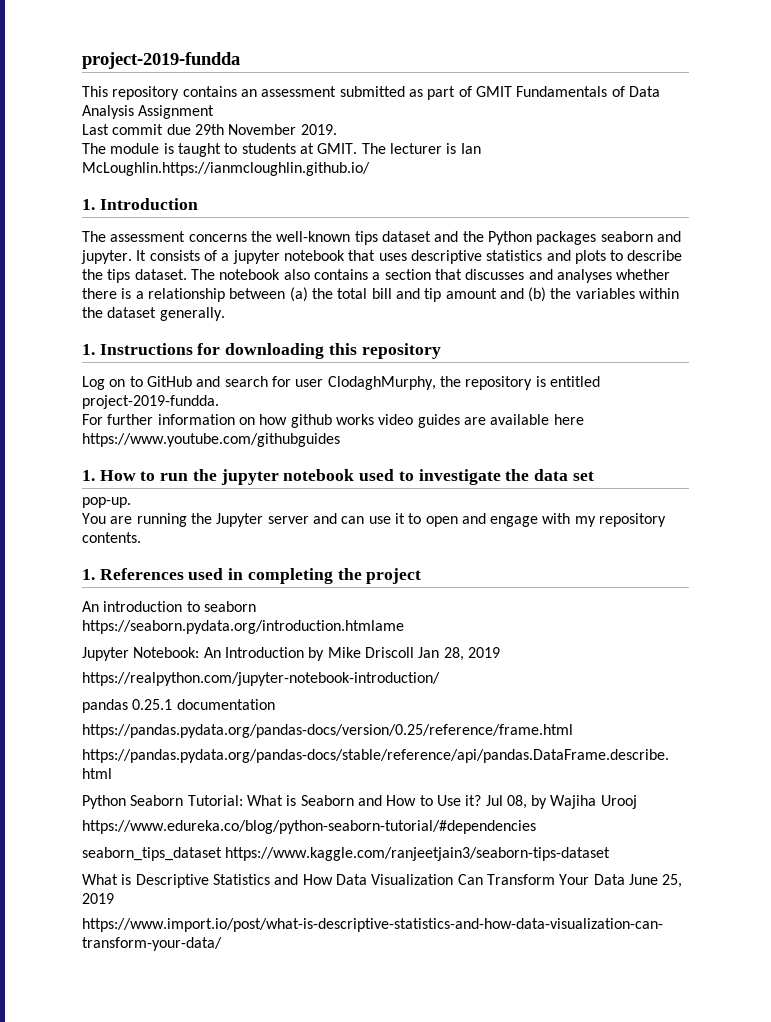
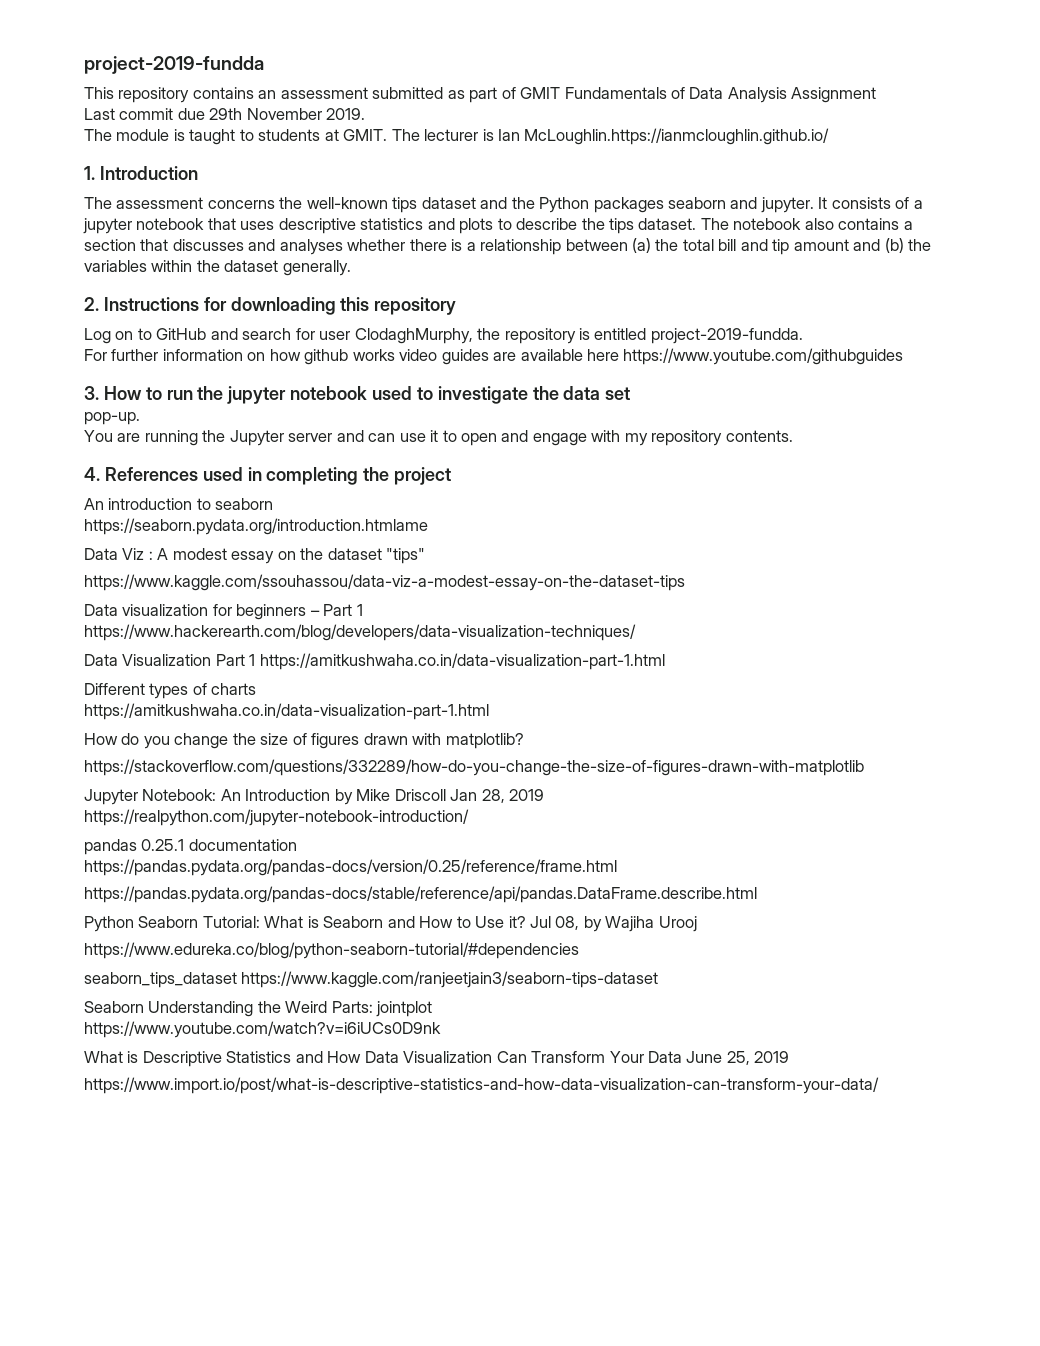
- 1. Instructions for downloading this repository
+ 2. Instructions for downloading this repository
- 1. How to run the jupyter notebook used to investigate the data set
+ 3. How to run the jupyter notebook used to investigate the data set
- 1. References used in completing the project
+ 4. References used in completing the project
+ Data Viz : A modest essay on the dataset "tips"
+ https://www.kaggle.com/ssouhassou/data-viz-a-modest-essay-on-the-dataset-tips
+ Data visualization for beginners – Part 1
+ https://www.hackerearth.com/blog/developers/data-visualization-techniques/
+ Data Visualization Part 1 https://amitkushwaha.co.in/data-visualization-part-1.html
+ Different types of charts
+ https://amitkushwaha.co.in/data-visualization-part-1.html
+ How do you change the size of figures drawn with matplotlib?
+ https://stackoverflow.com/questions/332289/how-do-you-change-the-size-of-figures-drawn-with-matplotlib
+ Seaborn Understanding the Weird Parts: jointplot
+ https://www.youtube.com/watch?v=i6iUCs0D9nk

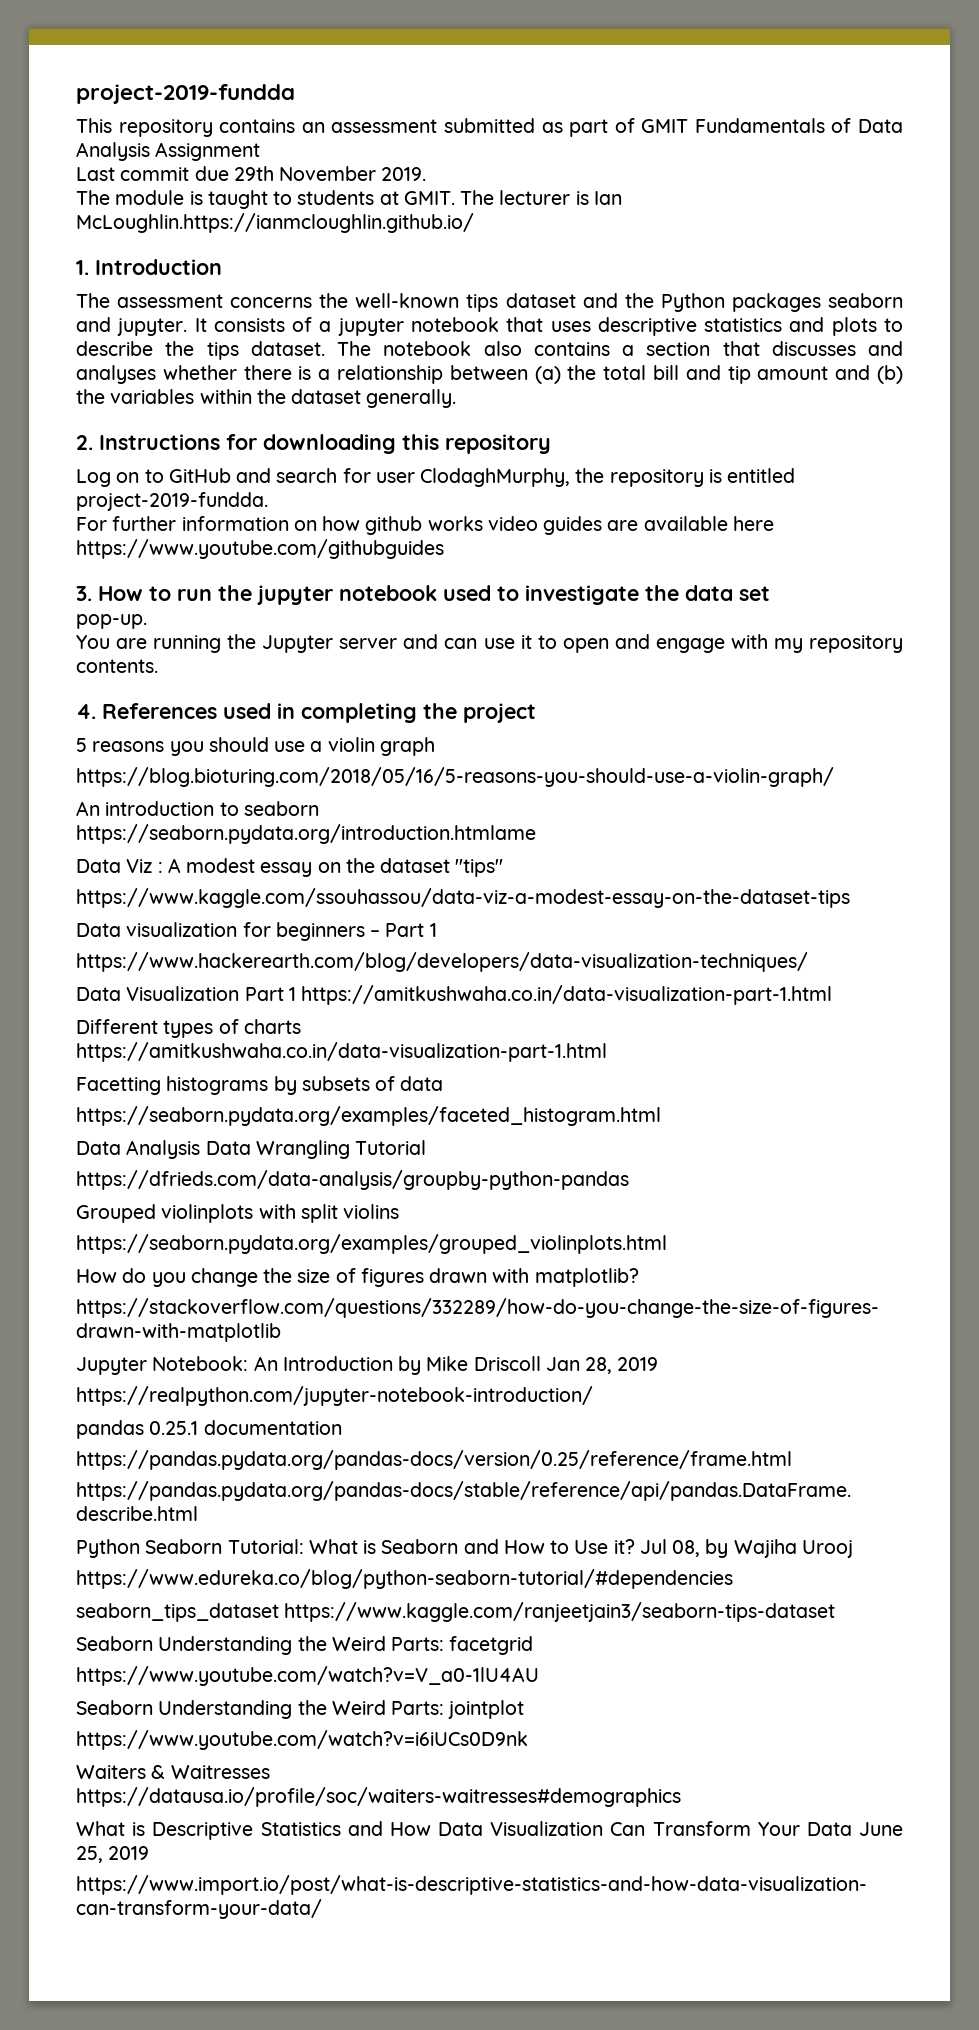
+ 5 reasons you should use a violin graph
+ https://blog.bioturing.com/2018/05/16/5-reasons-you-should-use-a-violin-graph/
+ Facetting histograms by subsets of data
+ https://seaborn.pydata.org/examples/faceted_histogram.html
+ Data Analysis Data Wrangling Tutorial
+ https://dfrieds.com/data-analysis/groupby-python-pandas
+ Grouped violinplots with split violins
+ https://seaborn.pydata.org/examples/grouped_violinplots.html
+ Seaborn Understanding the Weird Parts: facetgrid
+ https://www.youtube.com/watch?v=V_a0-1lU4AU
+ Waiters & Waitresses
+ https://datausa.io/profile/soc/waiters-waitresses#demographics

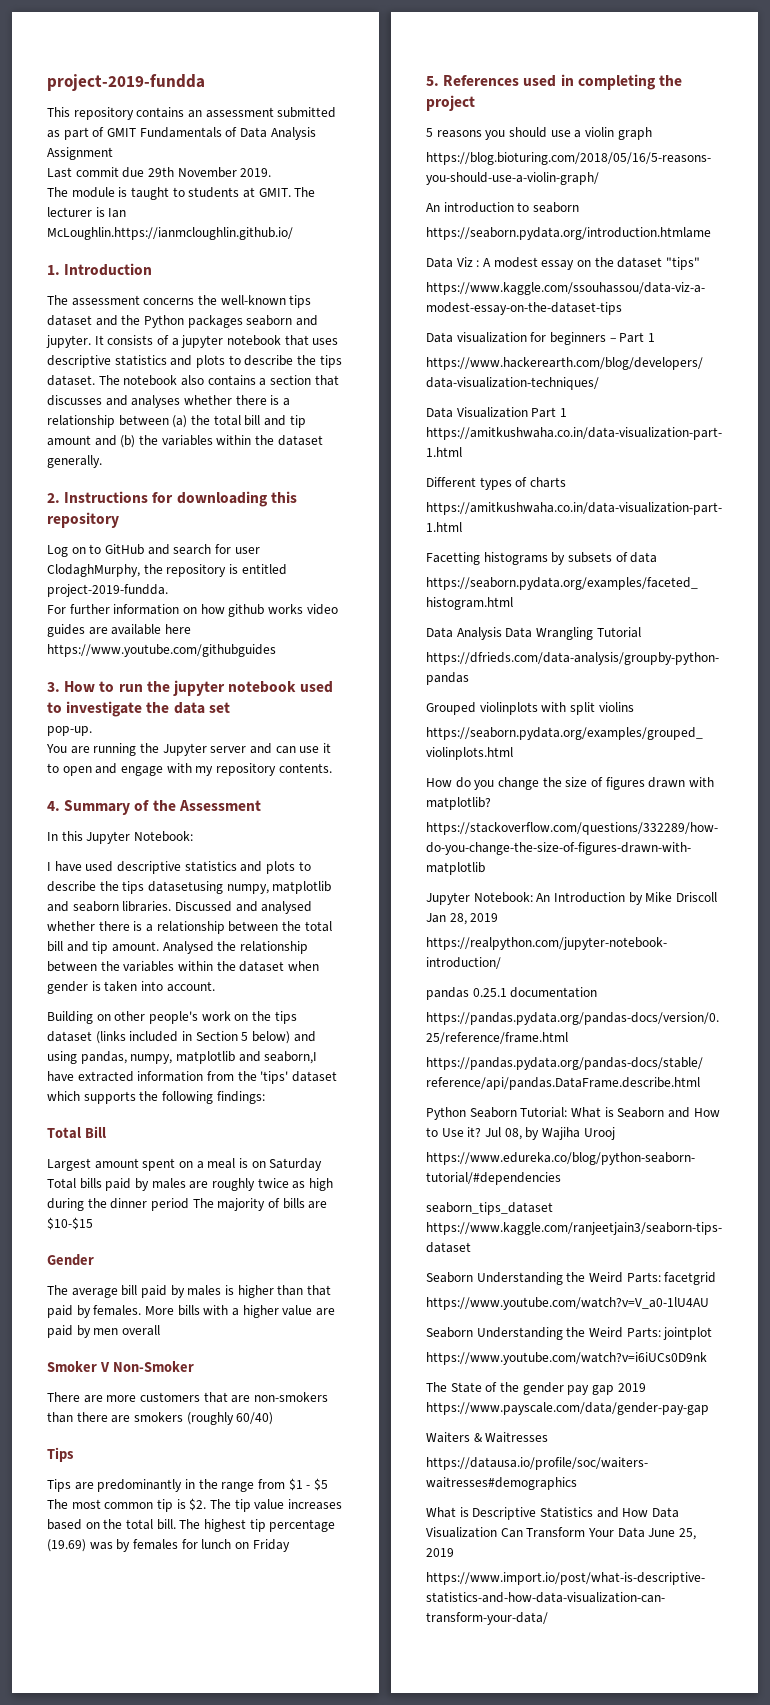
- 4. References used in completing the project
+ 4. Summary of the Assessment
+ In this Jupyter Notebook:
+ I have used descriptive statistics and plots to describe the tips datasetusing numpy, matplotlib and seaborn libraries. Discussed and analysed whether there is a relationship between the total bill and tip amount. Analysed the relationship between the variables within the dataset when gender is taken into account.
+ Building on other people's work on the tips dataset (links included in Section 5 below) and using pandas, numpy, matplotlib and seaborn,I have extracted information from the 'tips' dataset which supports the following findings:
+ Total Bill
+ Largest amount spent on a meal is on Saturday Total bills paid by males are roughly twice as high during the dinner period The majority of bills are $10-$15
+ Gender
+ The average bill paid by males is higher than that paid by females. More bills with a higher value are paid by men overall
+ Smoker V Non-Smoker
+ There are more customers that are non-smokers than there are smokers (roughly 60/40)
+ Tips
+ Tips are predominantly in the range from $1 - $5 The most common tip is $2. The tip value increases based on the total bill. The highest tip percentage (19.69) was by females for lunch on Friday
+ 5. References used in completing the project
+ The State of the gender pay gap 2019 https://www.payscale.com/data/gender-pay-gap

